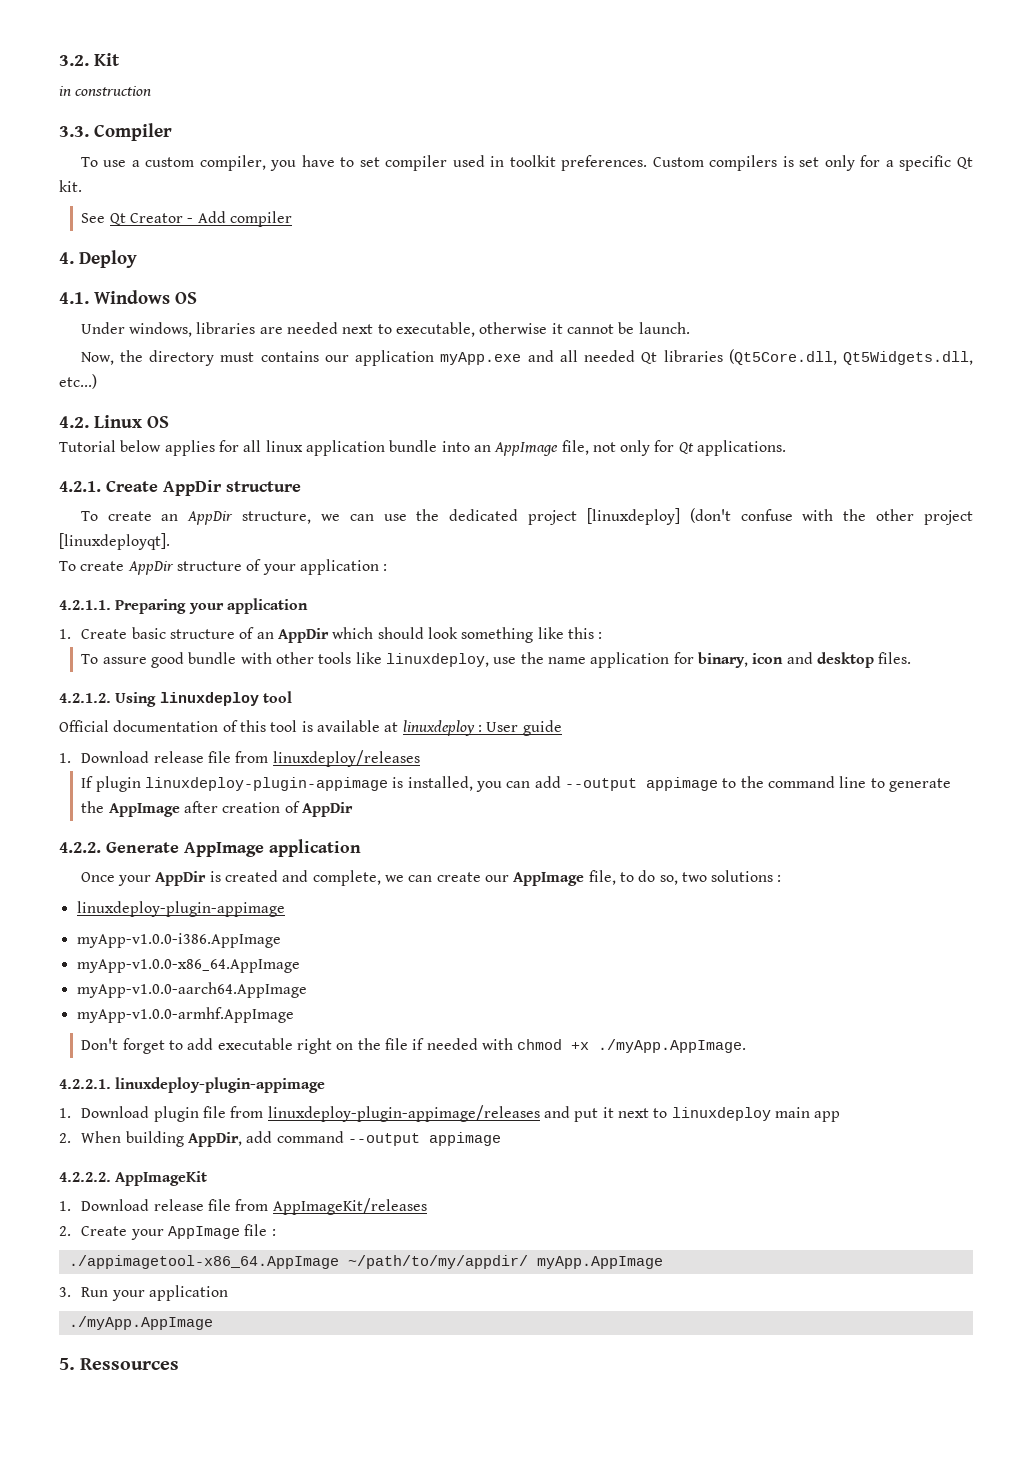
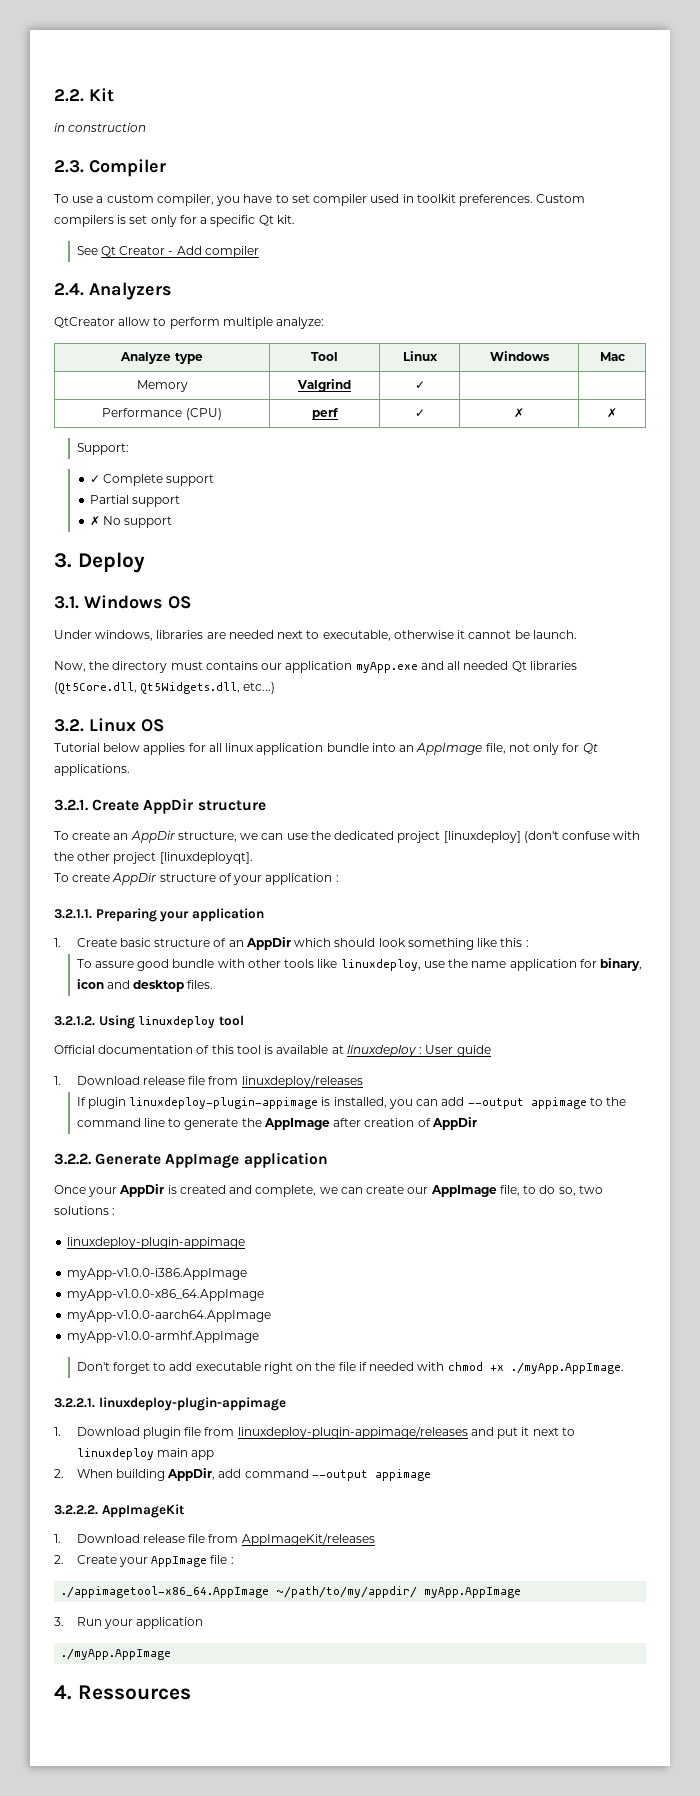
- 3.2. Kit
+ 2.2. Kit
- 3.3. Compiler
+ 2.3. Compiler
- 4. Deploy
+ 2.4. Analyzers
+ QtCreator allow to perform multiple analyze:
+ Analyze type | Tool | Linux | Windows | Mac
+ Memory | Valgrind | ✓ | |
+ Performance (CPU) | perf | ✓ | ✗ | ✗
+ Support:
+ ✓ Complete support
+ Partial support
+ ✗ No support
+ 3. Deploy
- 4.1. Windows OS
+ 3.1. Windows OS
- 4.2. Linux OS
+ 3.2. Linux OS
- 4.2.1. Create AppDir structure
+ 3.2.1. Create AppDir structure
- 4.2.1.1. Preparing your application
+ 3.2.1.1. Preparing your application
- 4.2.1.2. Using linuxdeploy tool
+ 3.2.1.2. Using linuxdeploy tool
- 4.2.2. Generate AppImage application
+ 3.2.2. Generate AppImage application
- 4.2.2.1. linuxdeploy-plugin-appimage
+ 3.2.2.1. linuxdeploy-plugin-appimage
- 4.2.2.2. AppImageKit
+ 3.2.2.2. AppImageKit
- 5. Ressources
+ 4. Ressources

